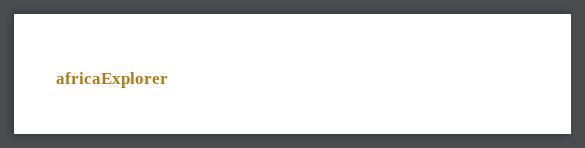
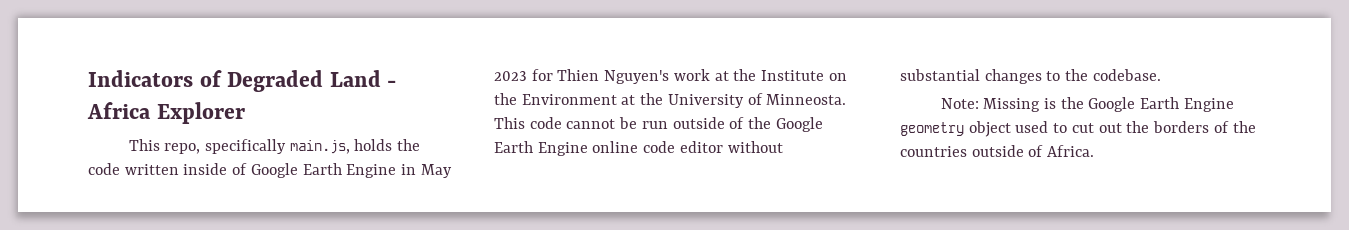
- africaExplorer
+ Indicators of Degraded Land - Africa Explorer
+ This repo, specifically main.js, holds the code written inside of Google Earth Engine in May 2023 for Thien Nguyen's work at the Institute on the Environment at the University of Minneosta. This code cannot be run outside of the Google Earth Engine online code editor without substantial changes to the codebase.
+ Note: Missing is the Google Earth Engine geometry object used to cut out the borders of the countries outside of Africa.

